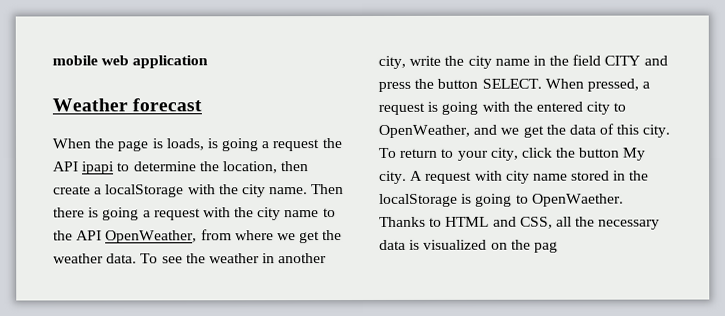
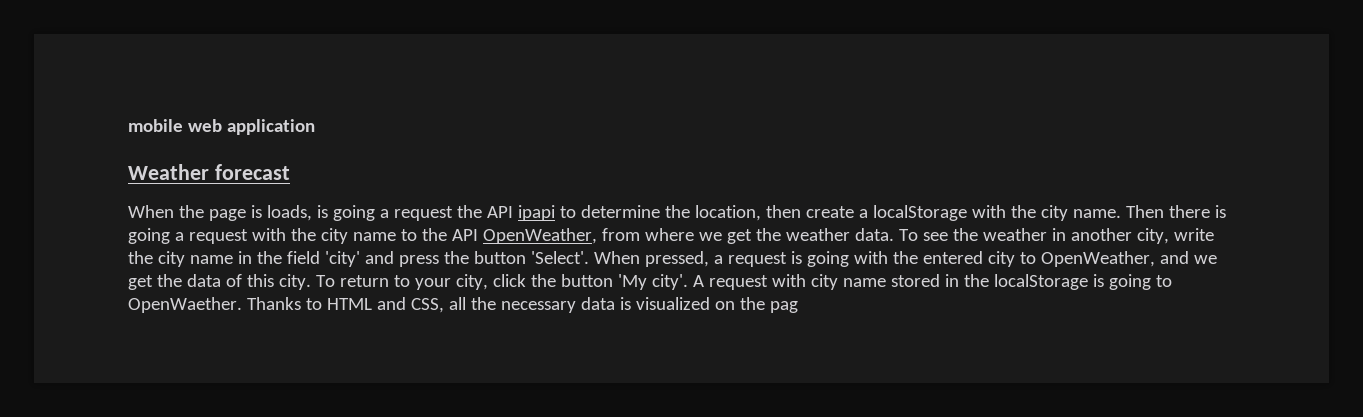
- To see the weather in another city, write the city name in the field CITY and press the button SELECT.
+ To see the weather in another city, write the city name in the field 'city' and press the button 'Select'.
- To return to your city, click the button My city.
+ To return to your city, click the button 'My city'.

